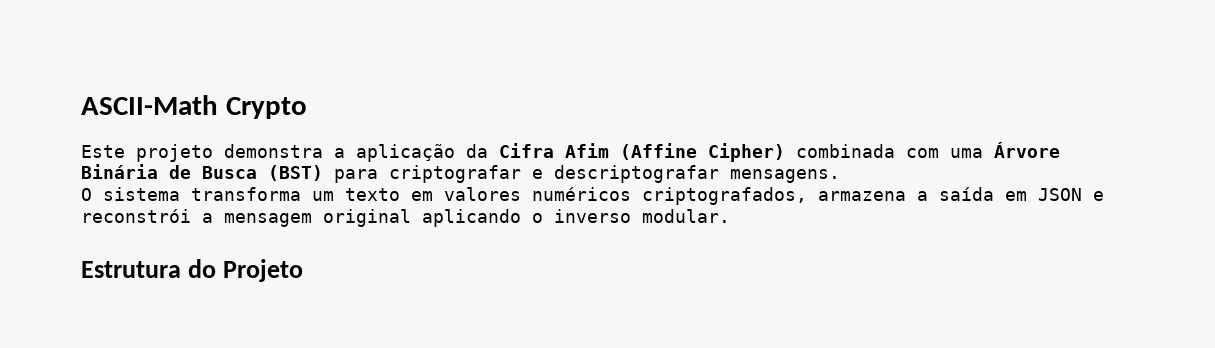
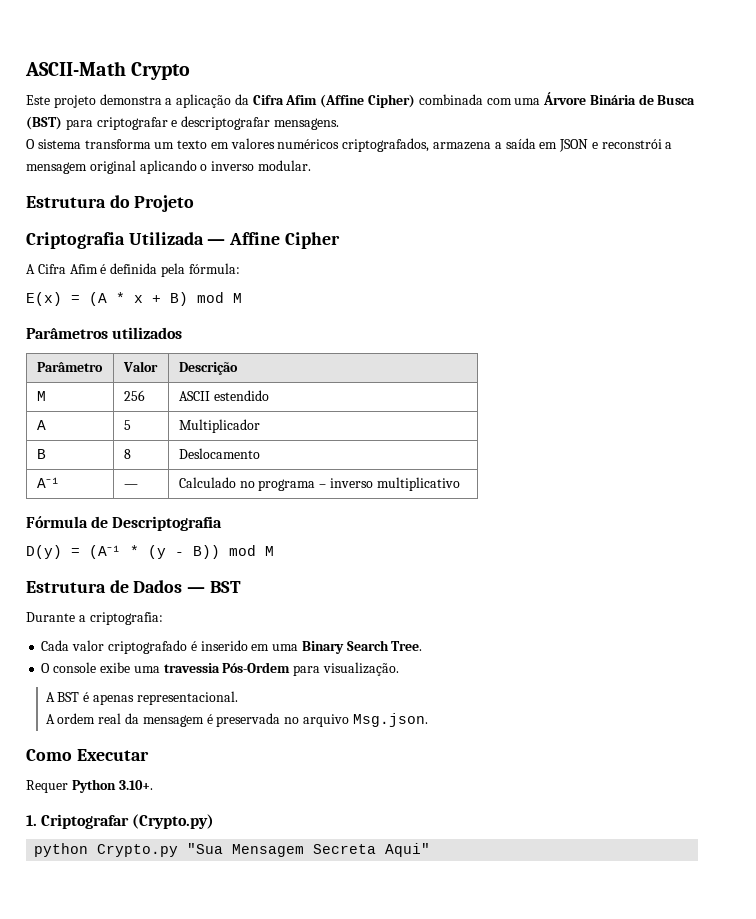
+ Criptografia Utilizada — Affine Cipher
+ A Cifra Afim é definida pela fórmula:
+ E(x) = (A * x + B) mod M
+ Parâmetros utilizados
+ Parâmetro | Valor | Descrição
+ M | 256 | ASCII estendido
+ A | 5 | Multiplicador
+ B | 8 | Deslocamento
+ A⁻¹ | — | Calculado no programa – inverso multiplicativo
+ Fórmula de Descriptografia
+ D(y) = (A⁻¹ * (y - B)) mod M
+ Estrutura de Dados — BST
+ Durante a criptografia:
+ Cada valor criptografado é inserido em uma Binary Search Tree.
+ O console exibe uma travessia Pós-Ordem para visualização.
+ A BST é apenas representacional.
+ A ordem real da mensagem é preservada no arquivo Msg.json.
+ Como Executar
+ Requer Python 3.10+.
+ 1. Criptografar (Crypto.py)
+ python Crypto.py "Sua Mensagem Secreta Aqui"

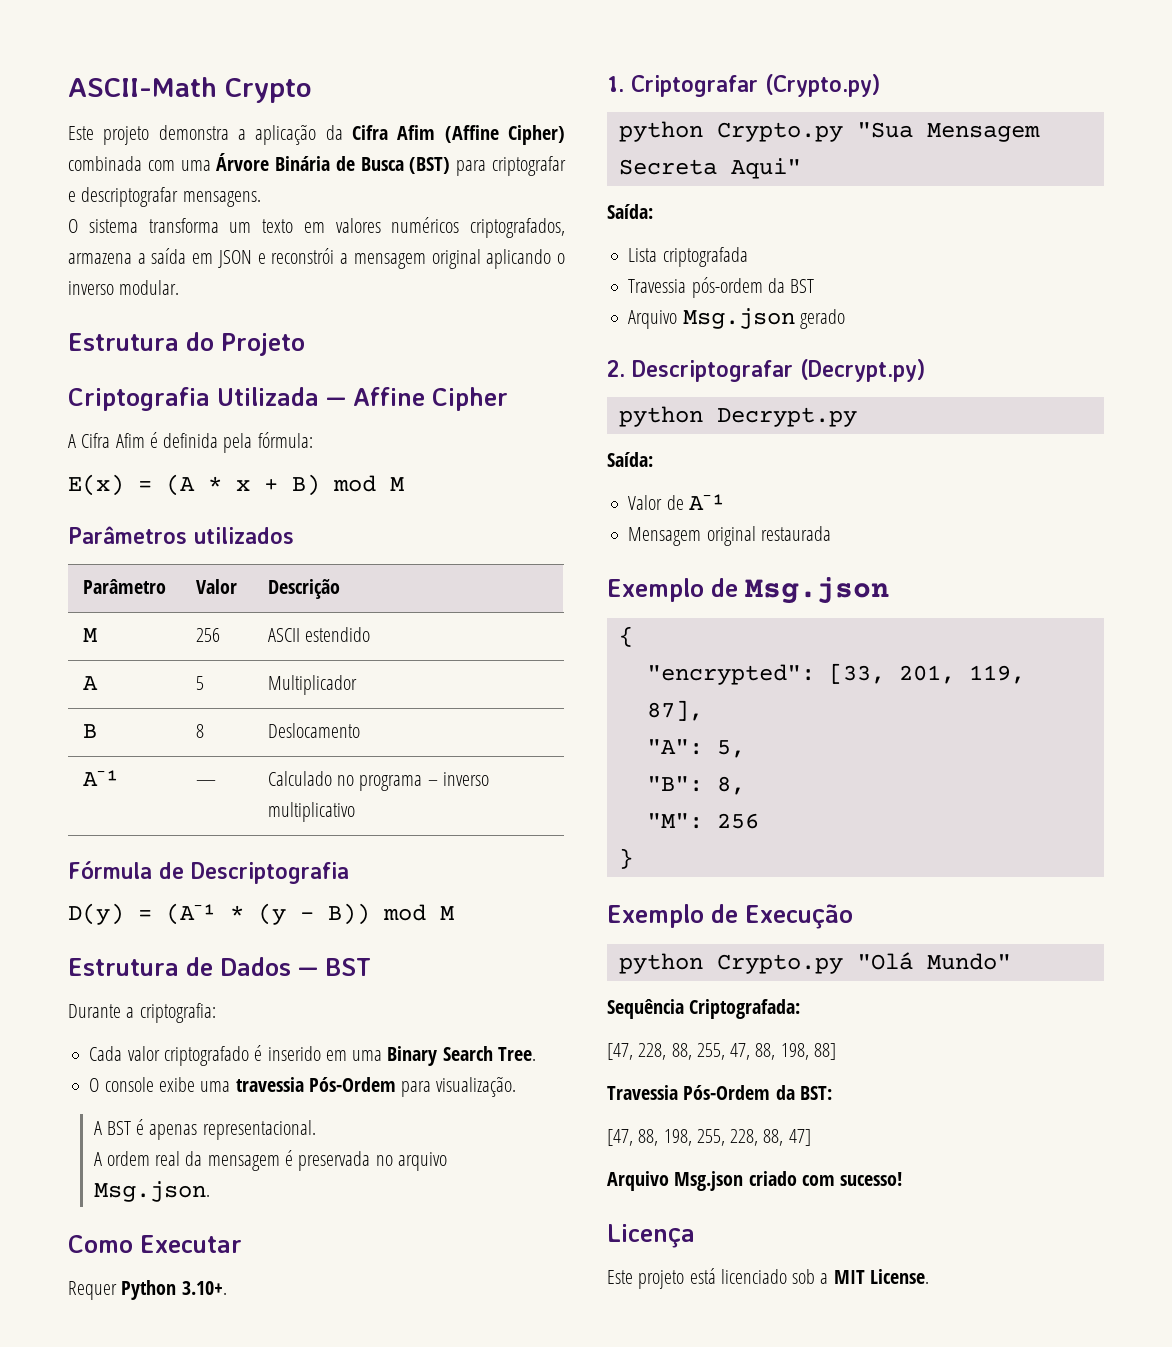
  python Crypto.py "Sua Mensagem Secreta Aqui"
+ Saída:
+ Lista criptografada
+ Travessia pós-ordem da BST
+ Arquivo Msg.json gerado
+ 2. Descriptografar (Decrypt.py)
+ python Decrypt.py
+ Saída:
+ Valor de A⁻¹
+ Mensagem original restaurada
+ Exemplo de Msg.json
+ {
+ "encrypted": [33, 201, 119, 87],
+ "A": 5,
+ "B": 8,
+ "M": 256
+ }
+ Exemplo de Execução
+ python Crypto.py "Olá Mundo"
+ Sequência Criptografada:
+ [47, 228, 88, 255, 47, 88, 198, 88]
+ Travessia Pós-Ordem da BST:
+ [47, 88, 198, 255, 228, 88, 47]
+ Arquivo Msg.json criado com sucesso!
+ Licença
+ Este projeto está licenciado sob a MIT License.

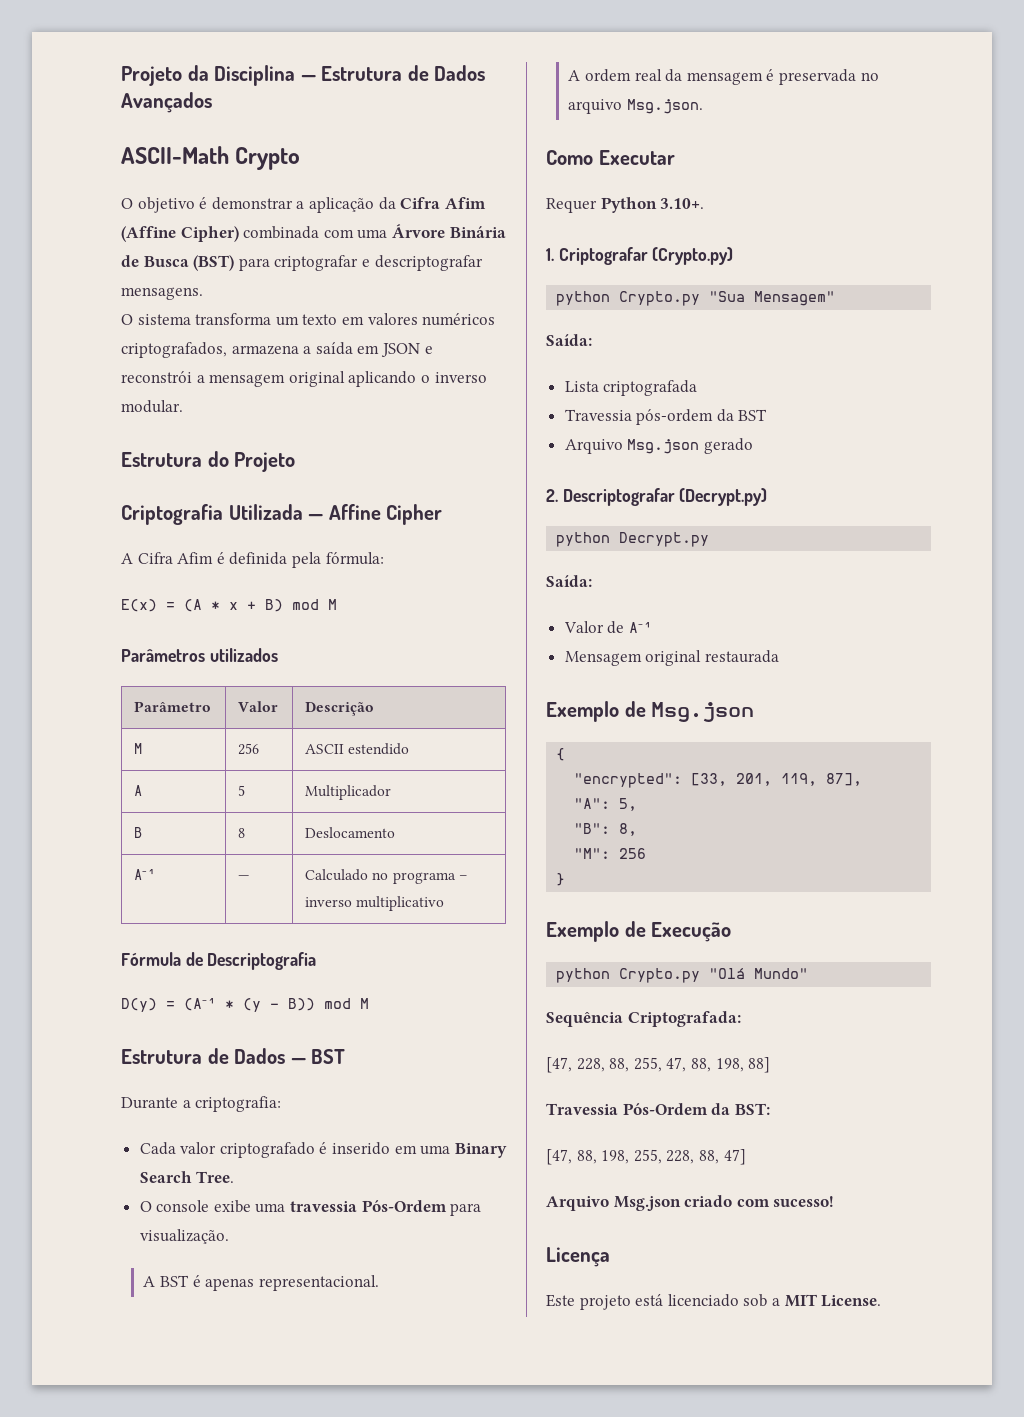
+ Projeto da Disciplina — Estrutura de Dados Avançados
  ASCII-Math Crypto
- Este projeto demonstra a aplicação da Cifra Afim (Affine Cipher) combinada com uma Árvore Binária de Busca (BST) para criptografar e descriptografar mensagens.
+ O objetivo é demonstrar a aplicação da Cifra Afim (Affine Cipher) combinada com uma Árvore Binária de Busca (BST) para criptografar e descriptografar mensagens.
- python Crypto.py "Sua Mensagem Secreta Aqui"
+ python Crypto.py "Sua Mensagem"

